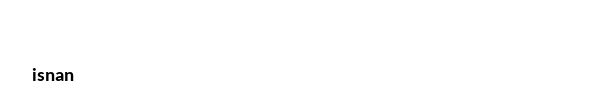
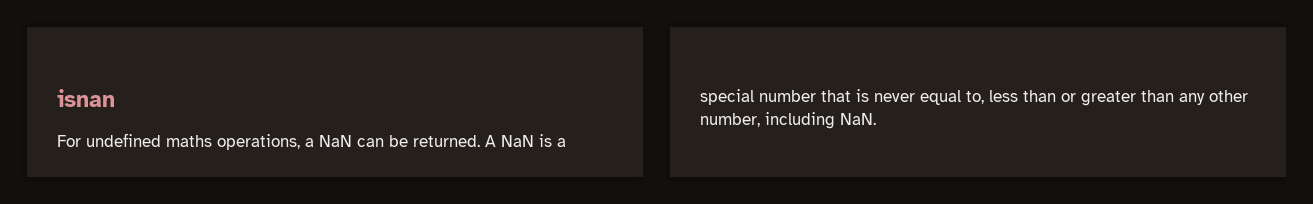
+ For undefined maths operations, a NaN can be returned. A NaN is a special number that is never equal to, less than or greater than any other number, including NaN.

